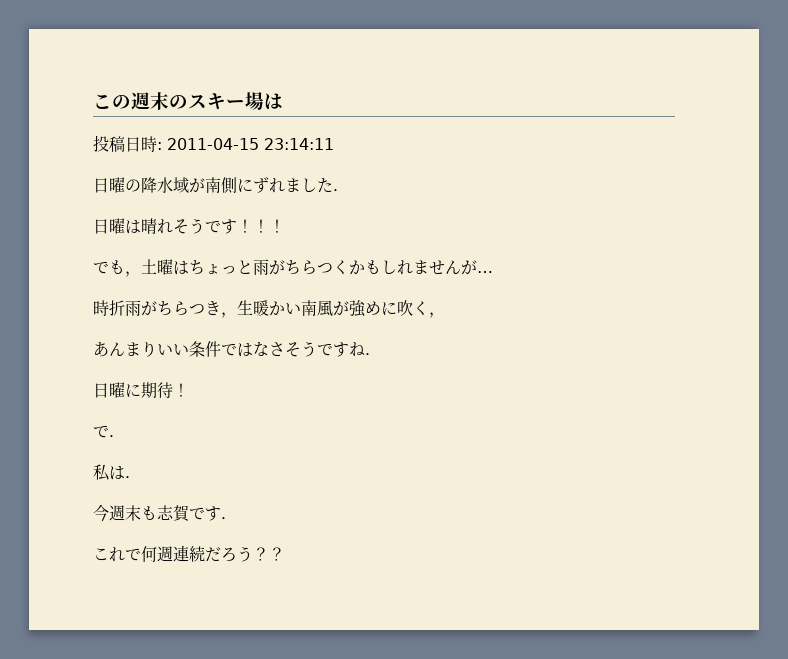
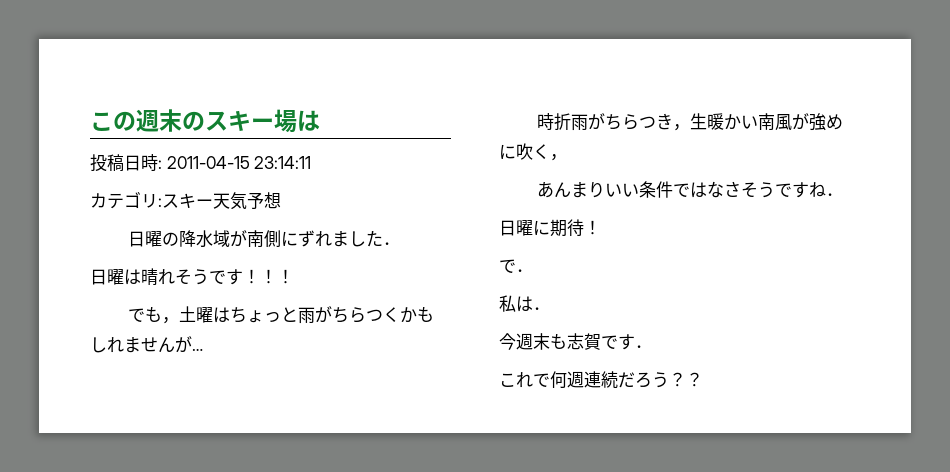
+ カテゴリ:スキー天気予想

